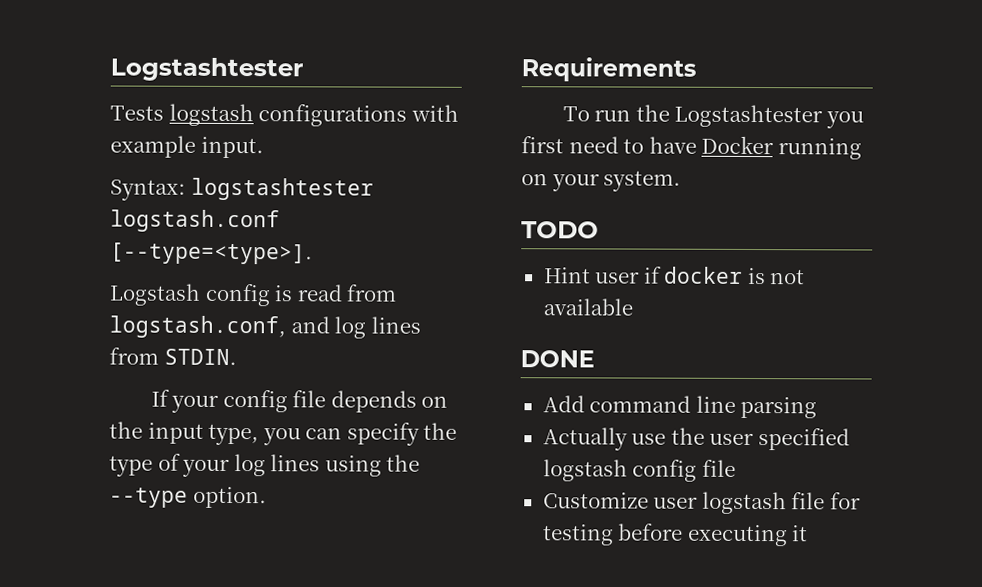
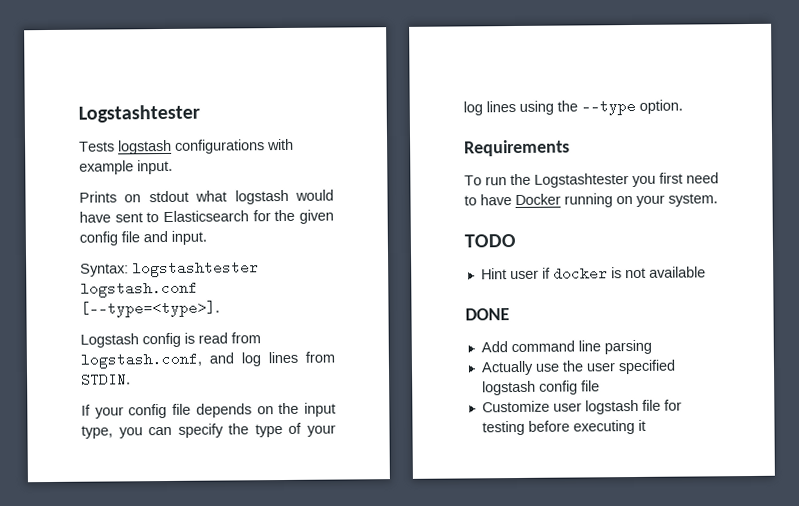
+ Prints on stdout what logstash would have sent to Elasticsearch for the given config file and input.

